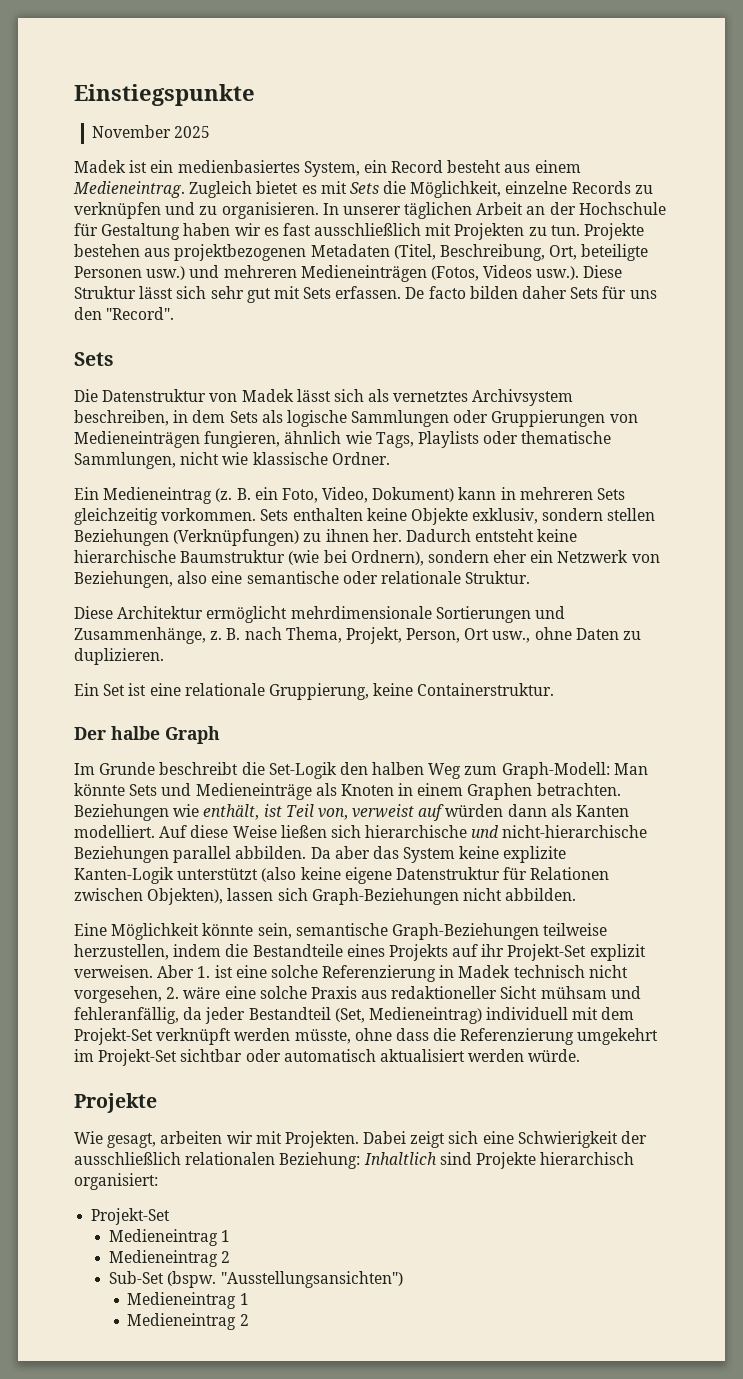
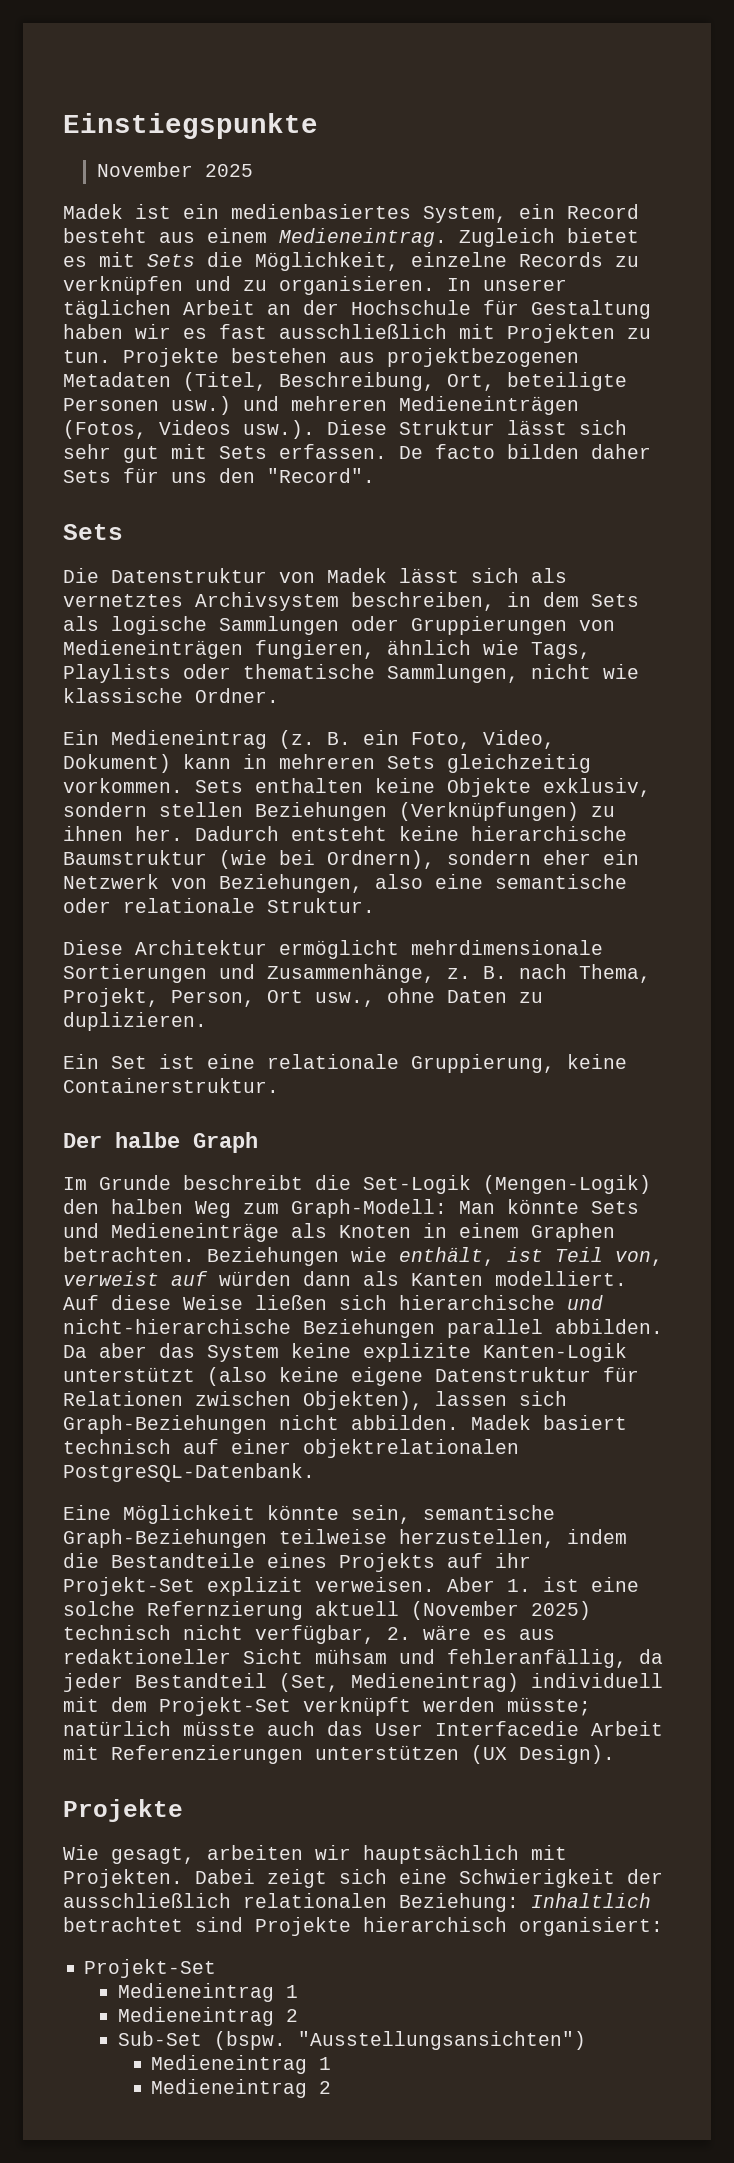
- Im Grunde beschreibt die Set-Logik den halben Weg zum Graph-Modell: Man könnte Sets und Medieneinträge als Knoten in einem Graphen betrachten.
+ Im Grunde beschreibt die Set-Logik (Mengen-Logik) den halben Weg zum Graph-Modell: Man könnte Sets und Medieneinträge als Knoten in einem Graphen betrachten.
+ Madek basiert technisch auf einer objektrelationalen PostgreSQL-Datenbank.
- Aber 1. ist eine solche Referenzierung in Madek technisch nicht vorgesehen, 2. wäre eine solche Praxis aus redaktioneller Sicht mühsam und fehleranfällig, da jeder Bestandteil (Set, Medieneintrag) individuell mit dem Projekt-Set verknüpft werden müsste, ohne dass die Referenzierung umgekehrt im Projekt-Set sichtbar oder automatisch aktualisiert werden würde.
+ Aber 1. ist eine solche Refernzierung aktuell (November 2025) technisch nicht verfügbar, 2. wäre es aus redaktioneller Sicht mühsam und fehleranfällig, da jeder Bestandteil (Set, Medieneintrag) individuell mit dem Projekt-Set verknüpft werden müsste; natürlich müsste auch das User Interfacedie Arbeit mit Referenzierungen unterstützen (UX Design).
- Wie gesagt, arbeiten wir mit Projekten.
+ Wie gesagt, arbeiten wir hauptsächlich mit Projekten.
- Dabei zeigt sich eine Schwierigkeit der ausschließlich relationalen Beziehung: Inhaltlich sind Projekte hierarchisch organisiert:
+ Dabei zeigt sich eine Schwierigkeit der ausschließlich relationalen Beziehung: Inhaltlich betrachtet sind Projekte hierarchisch organisiert:

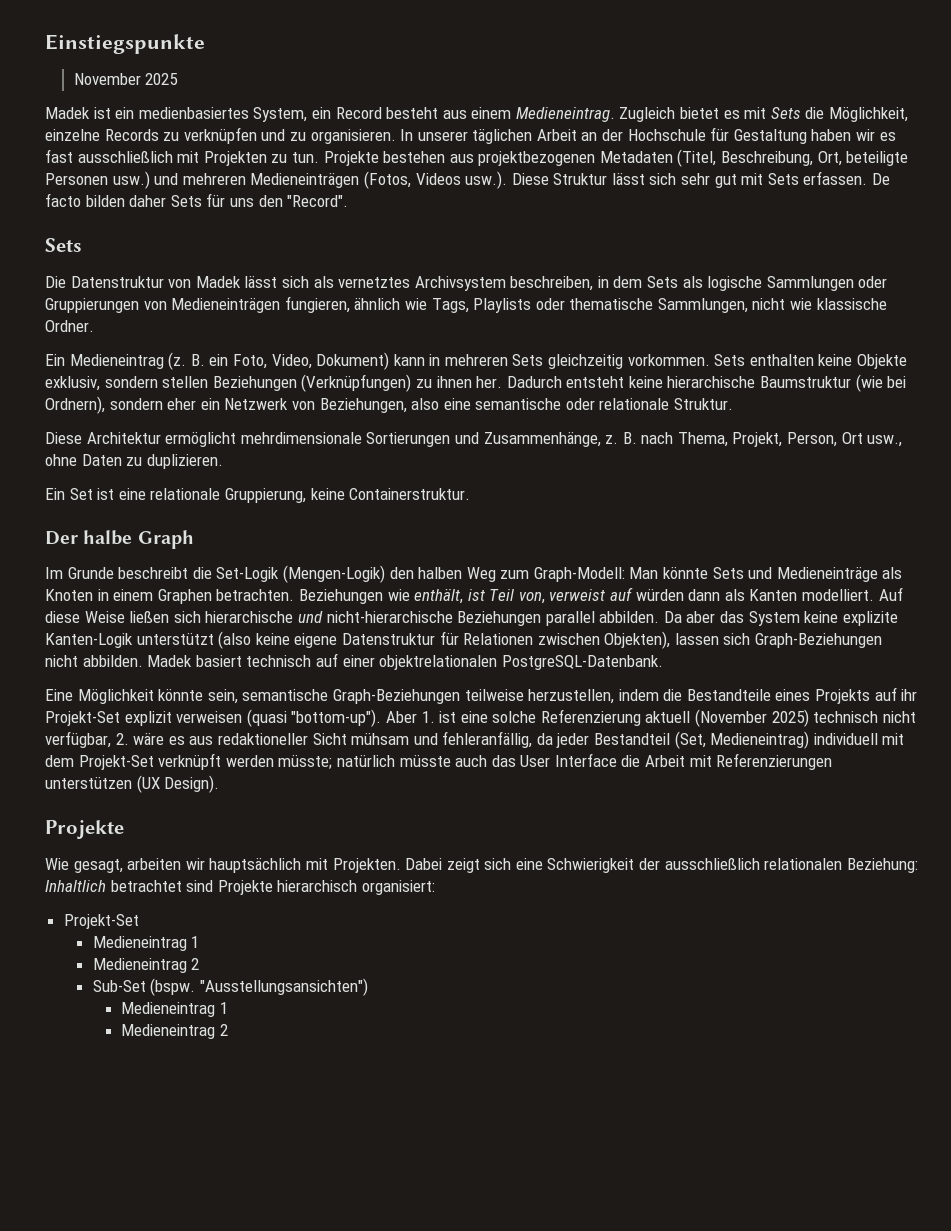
- Eine Möglichkeit könnte sein, semantische Graph-Beziehungen teilweise herzustellen, indem die Bestandteile eines Projekts auf ihr Projekt-Set explizit verweisen.
+ Eine Möglichkeit könnte sein, semantische Graph-Beziehungen teilweise herzustellen, indem die Bestandteile eines Projekts auf ihr Projekt-Set explizit verweisen (quasi "bottom-up").
- Aber 1. ist eine solche Refernzierung aktuell (November 2025) technisch nicht verfügbar, 2. wäre es aus redaktioneller Sicht mühsam und fehleranfällig, da jeder Bestandteil (Set, Medieneintrag) individuell mit dem Projekt-Set verknüpft werden müsste; natürlich müsste auch das User Interfacedie Arbeit mit Referenzierungen unterstützen (UX Design).
+ Aber 1. ist eine solche Referenzierung aktuell (November 2025) technisch nicht verfügbar, 2. wäre es aus redaktioneller Sicht mühsam und fehleranfällig, da jeder Bestandteil (Set, Medieneintrag) individuell mit dem Projekt-Set verknüpft werden müsste; natürlich müsste auch das User Interface die Arbeit mit Referenzierungen unterstützen (UX Design).

